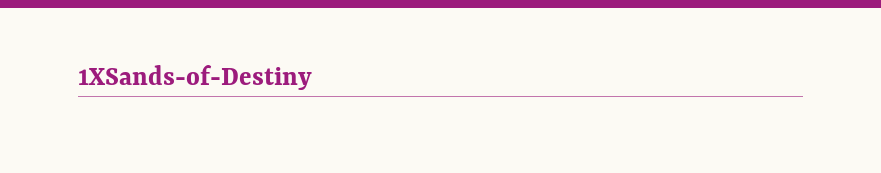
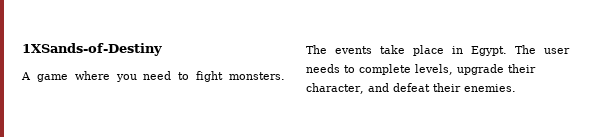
+ A game where you need to fight monsters. The events take place in Egypt. The user needs to complete levels, upgrade their character, and defeat their enemies.

